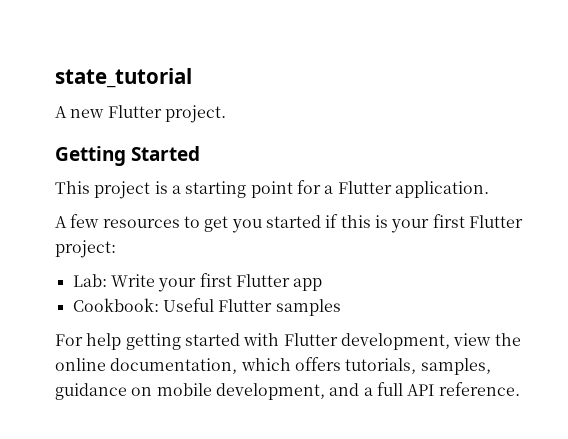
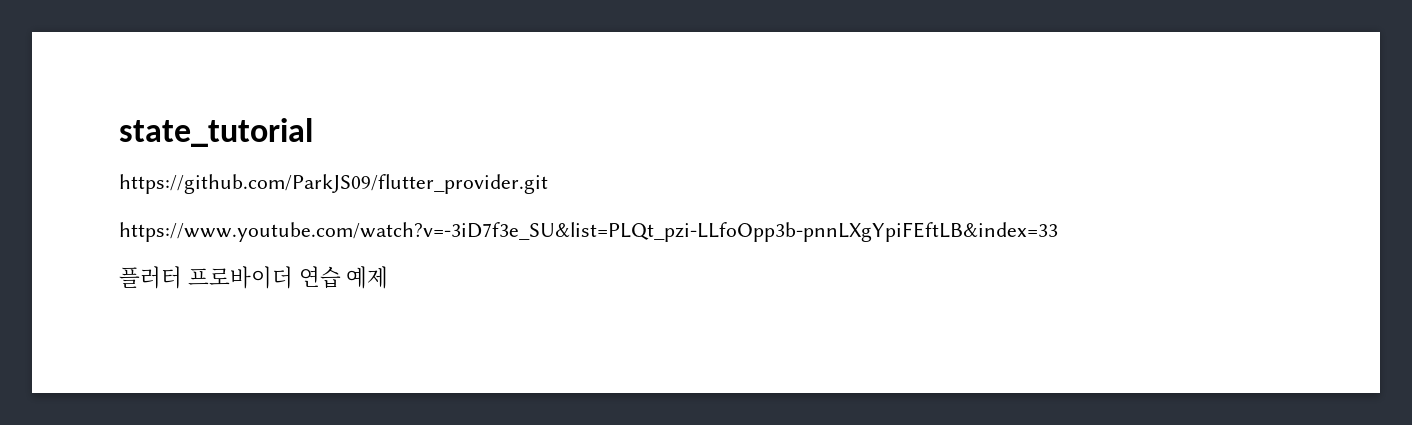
- A new Flutter project.
- Getting Started
- This project is a starting point for a Flutter application.
- A few resources to get you started if this is your first Flutter project:
- Lab: Write your first Flutter app
- Cookbook: Useful Flutter samples
- For help getting started with Flutter development, view the online documentation, which offers tutorials, samples, guidance on mobile development, and a full API reference.
+ https://github.com/ParkJS09/flutter_provider.git
+ https://www.youtube.com/watch?v=-3iD7f3e_SU&list=PLQt_pzi-LLfoOpp3b-pnnLXgYpiFEftLB&index=33
+ 플러터 프로바이더 연습 예제

